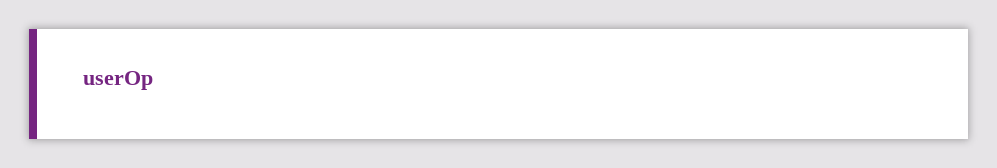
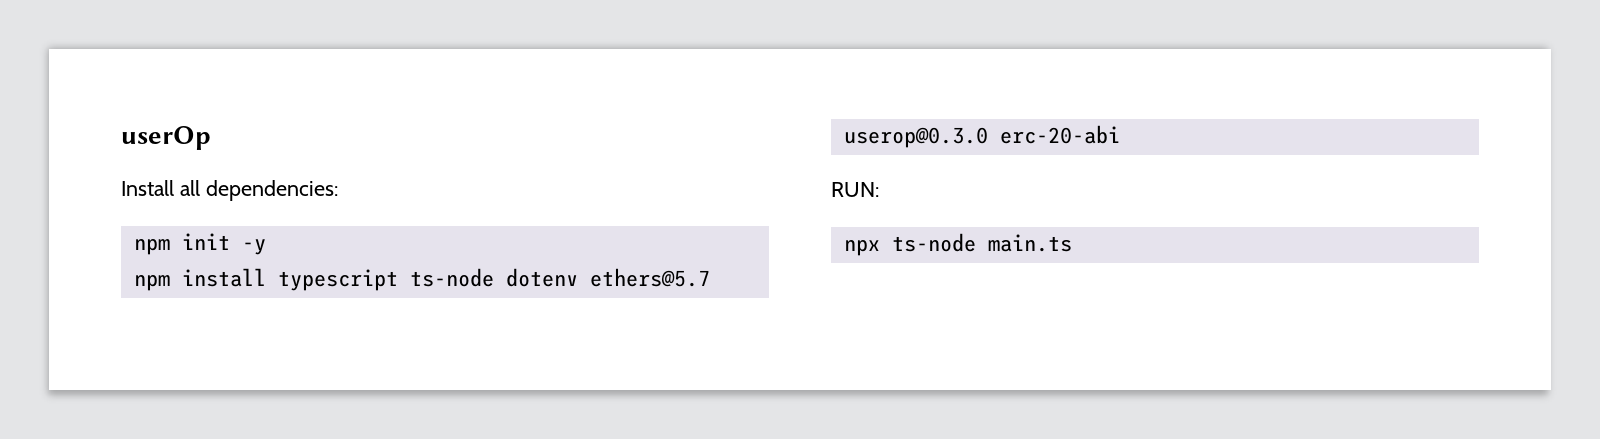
+ Install all dependencies:
+ npm init -y
+ npm install typescript ts-node dotenv ethers@5.7 userop@0.3.0 erc-20-abi
+ RUN:
+ npx ts-node main.ts

